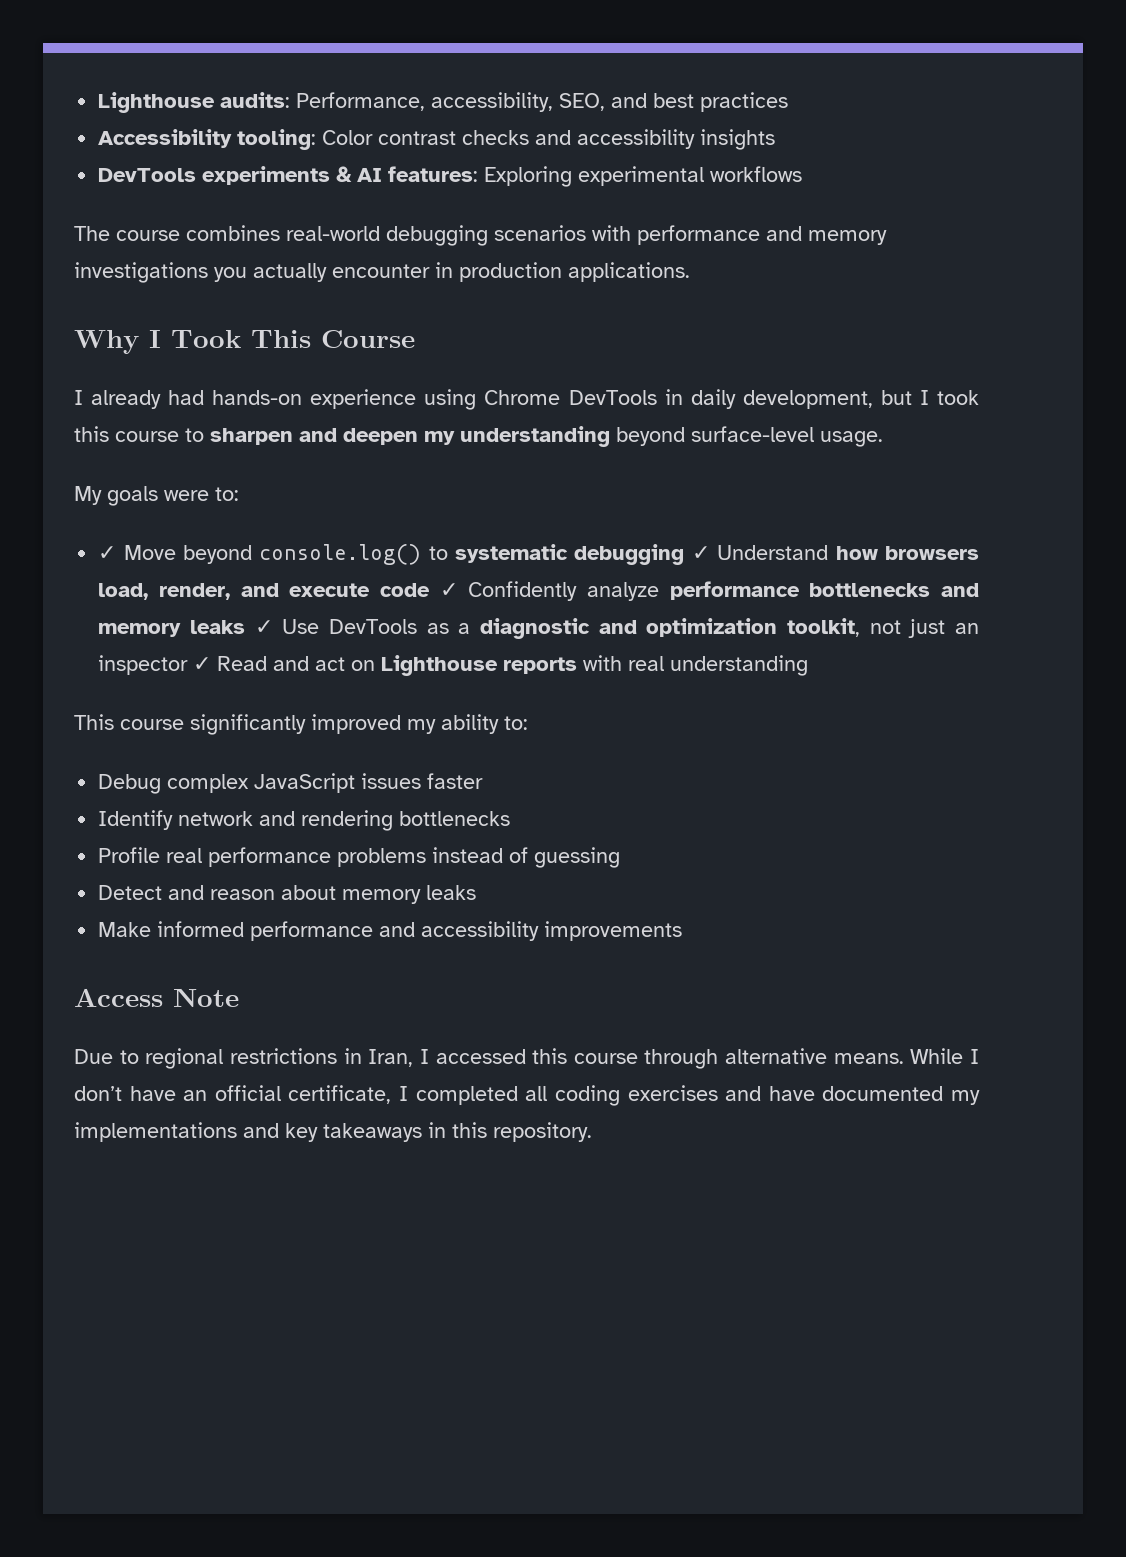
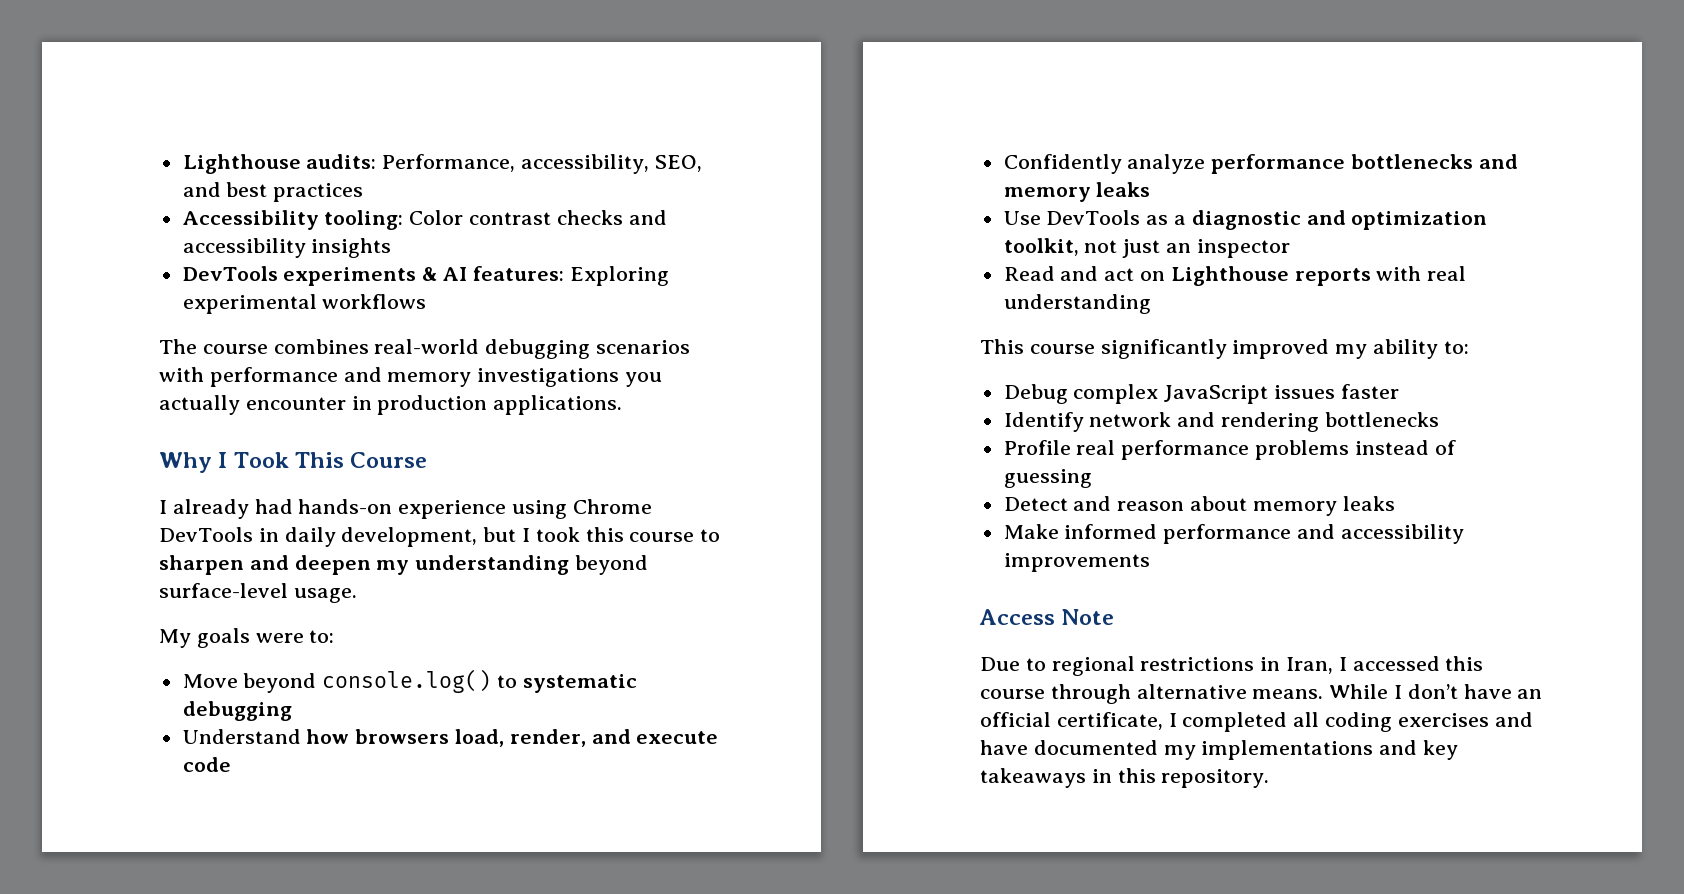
- ✓ Move beyond console.log() to systematic debugging ✓ Understand how browsers load, render, and execute code ✓ Confidently analyze performance bottlenecks and memory leaks ✓ Use DevTools as a diagnostic and optimization toolkit, not just an inspector ✓ Read and act on Lighthouse reports with real understanding
+ Move beyond console.log() to systematic debugging
+ Understand how browsers load, render, and execute code
+ Confidently analyze performance bottlenecks and memory leaks
+ Use DevTools as a diagnostic and optimization toolkit, not just an inspector
+ Read and act on Lighthouse reports with real understanding

